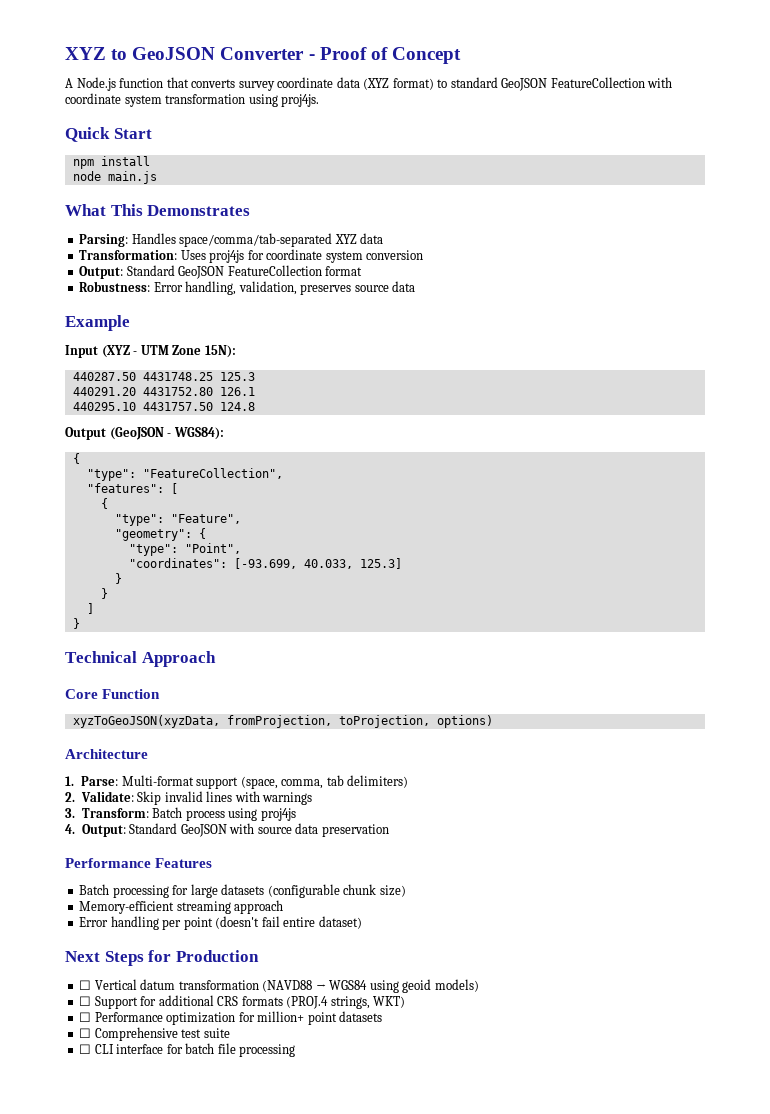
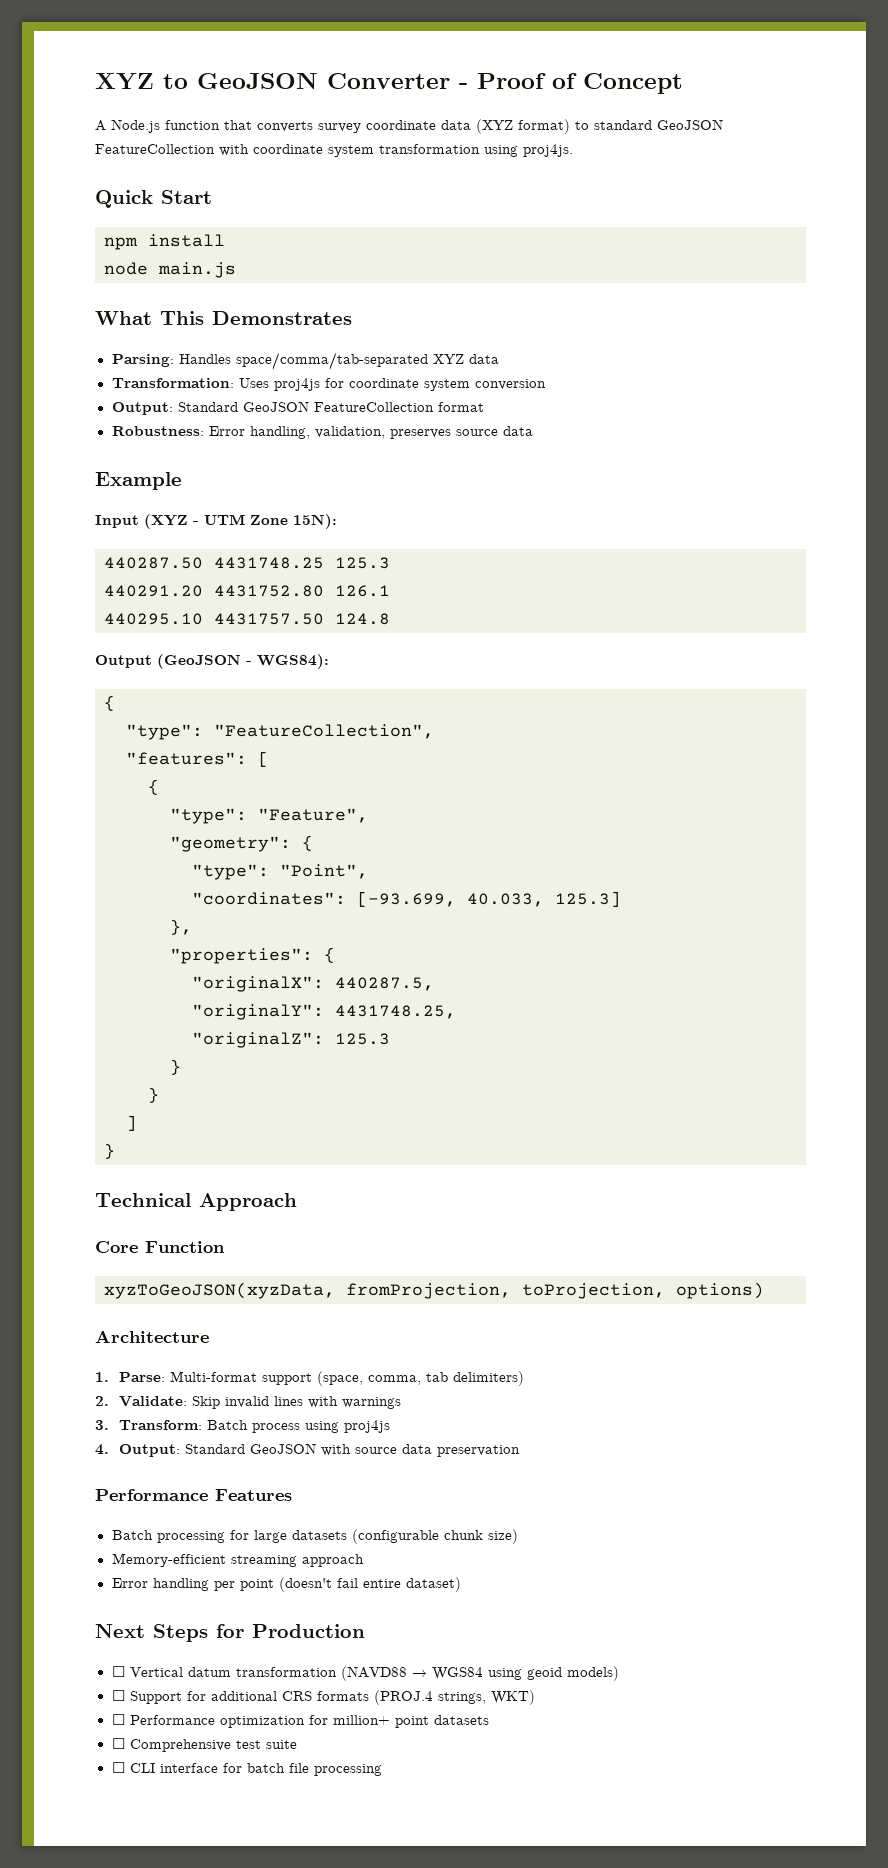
+ },
+ "properties": {
+ "originalX": 440287.5,
+ "originalY": 4431748.25,
+ "originalZ": 125.3

